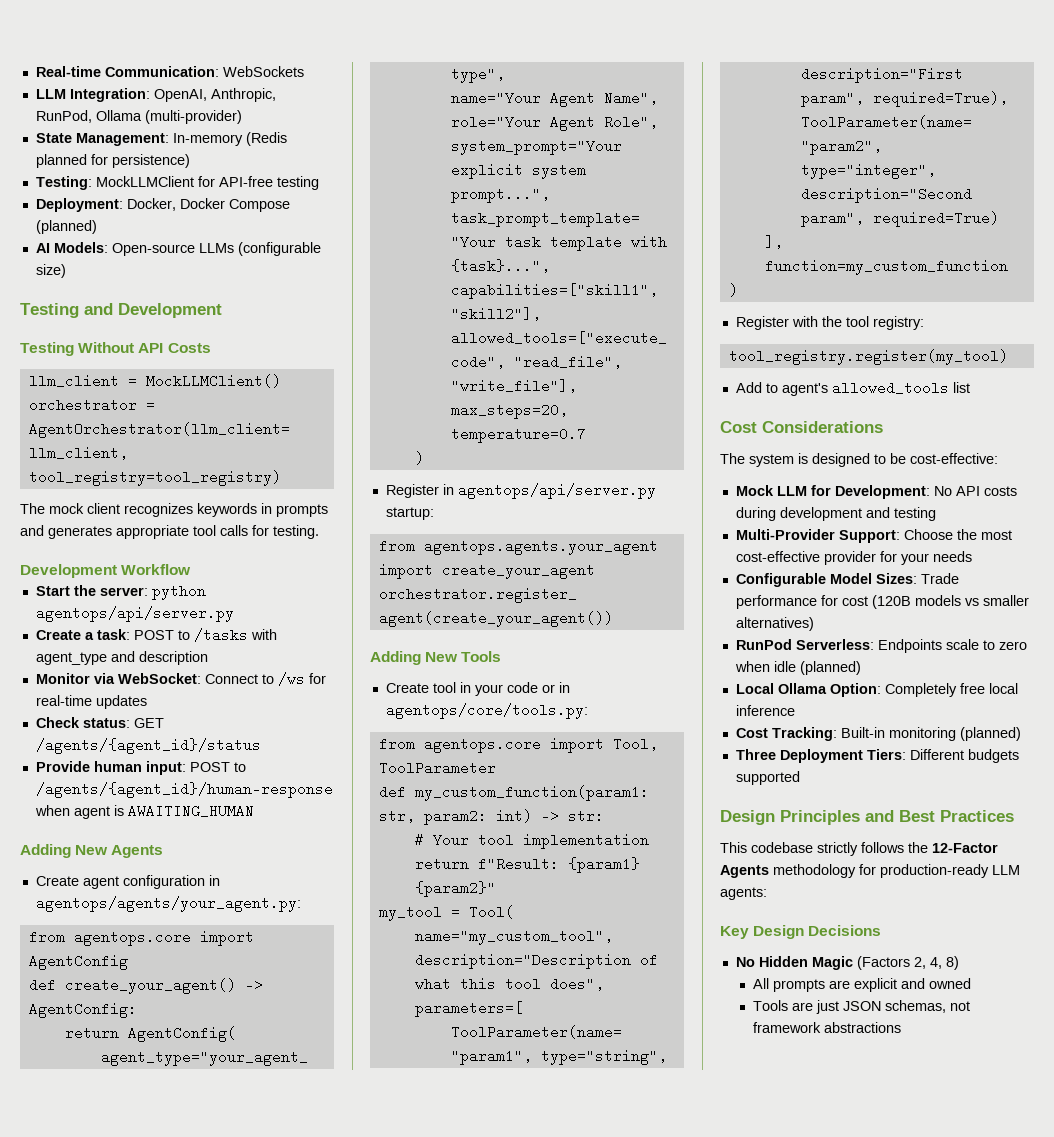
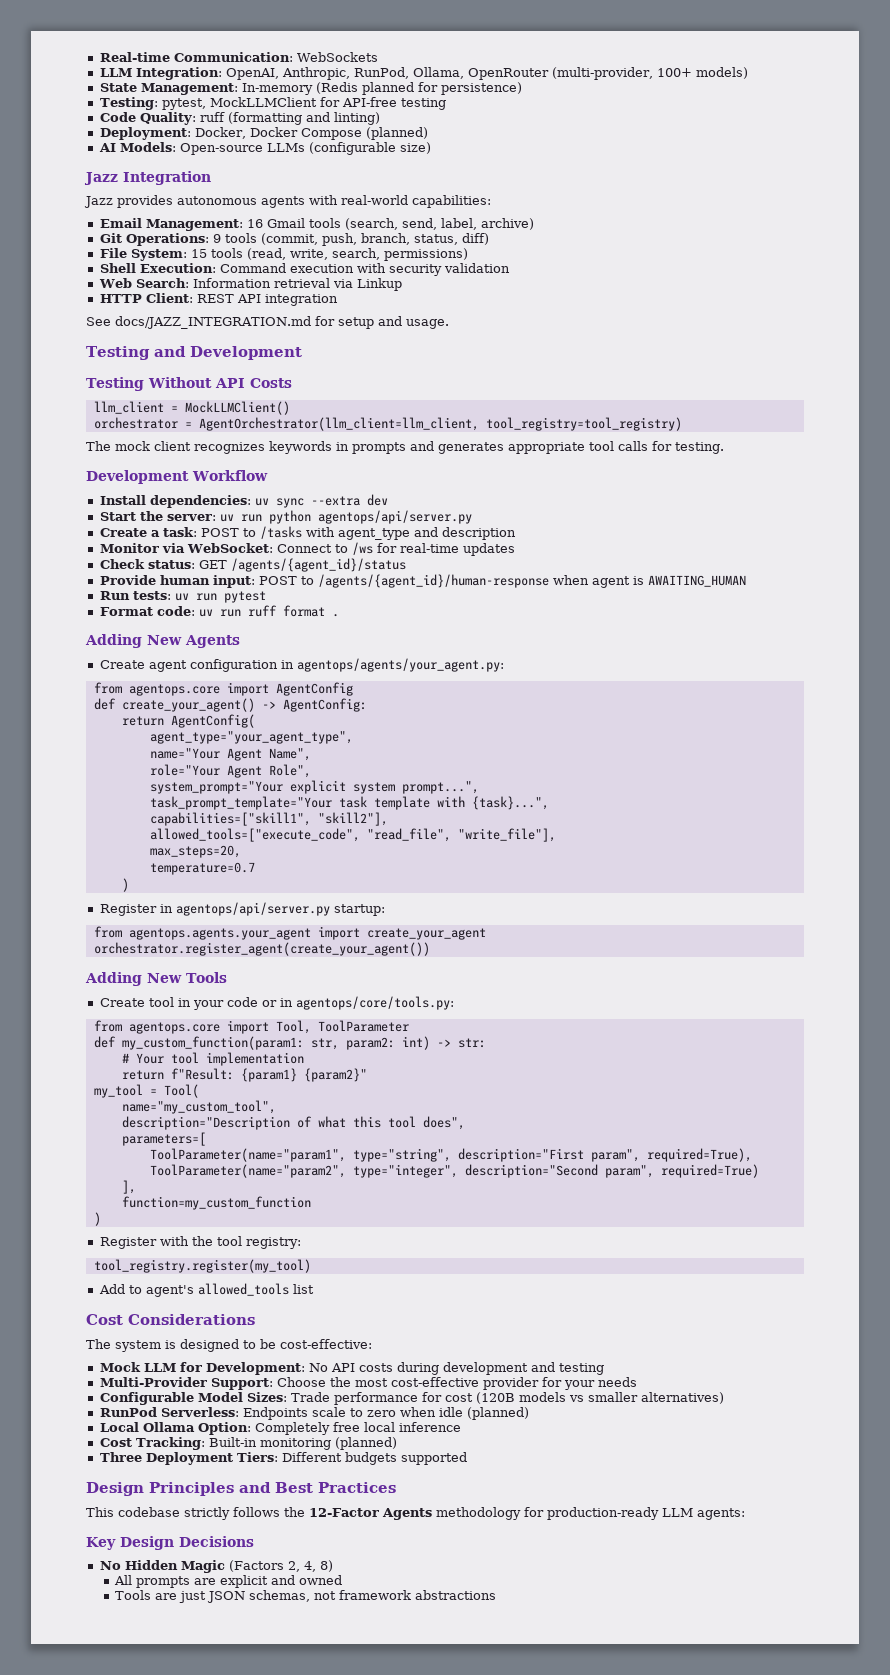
- LLM Integration: OpenAI, Anthropic, RunPod, Ollama (multi-provider)
+ LLM Integration: OpenAI, Anthropic, RunPod, Ollama, OpenRouter (multi-provider, 100+ models)
- Testing: MockLLMClient for API-free testing
+ Testing: pytest, MockLLMClient for API-free testing
+ Code Quality: ruff (formatting and linting)
+ Jazz Integration
+ Jazz provides autonomous agents with real-world capabilities:
+ Email Management: 16 Gmail tools (search, send, label, archive)
+ Git Operations: 9 tools (commit, push, branch, status, diff)
+ File System: 15 tools (read, write, search, permissions)
+ Shell Execution: Command execution with security validation
+ Web Search: Information retrieval via Linkup
+ HTTP Client: REST API integration
+ See docs/JAZZ_INTEGRATION.md for setup and usage.
+ Install dependencies: uv sync --extra dev
- Start the server: python agentops/api/server.py
+ Start the server: uv run python agentops/api/server.py
+ Run tests: uv run pytest
+ Format code: uv run ruff format .

